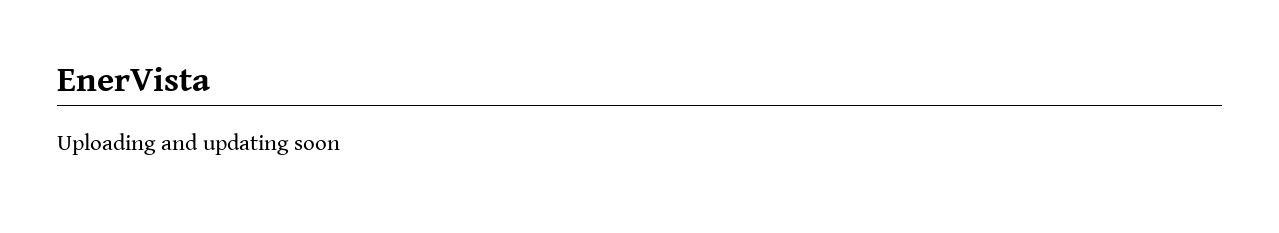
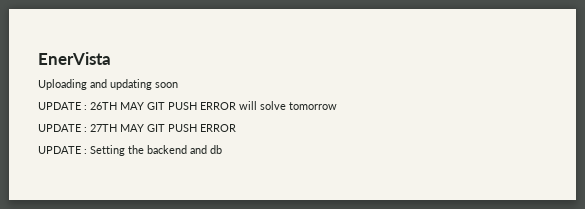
+ UPDATE : 26TH MAY GIT PUSH ERROR will solve tomorrow
+ UPDATE : 27TH MAY GIT PUSH ERROR
+ UPDATE : Setting the backend and db

